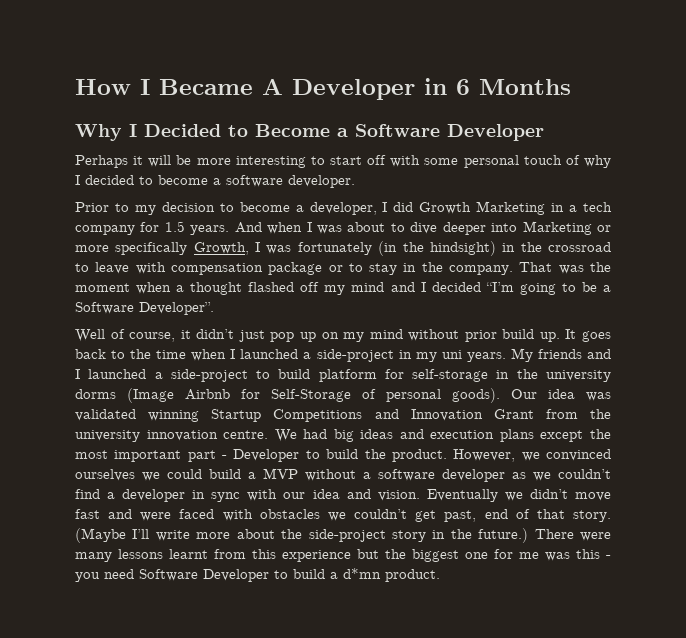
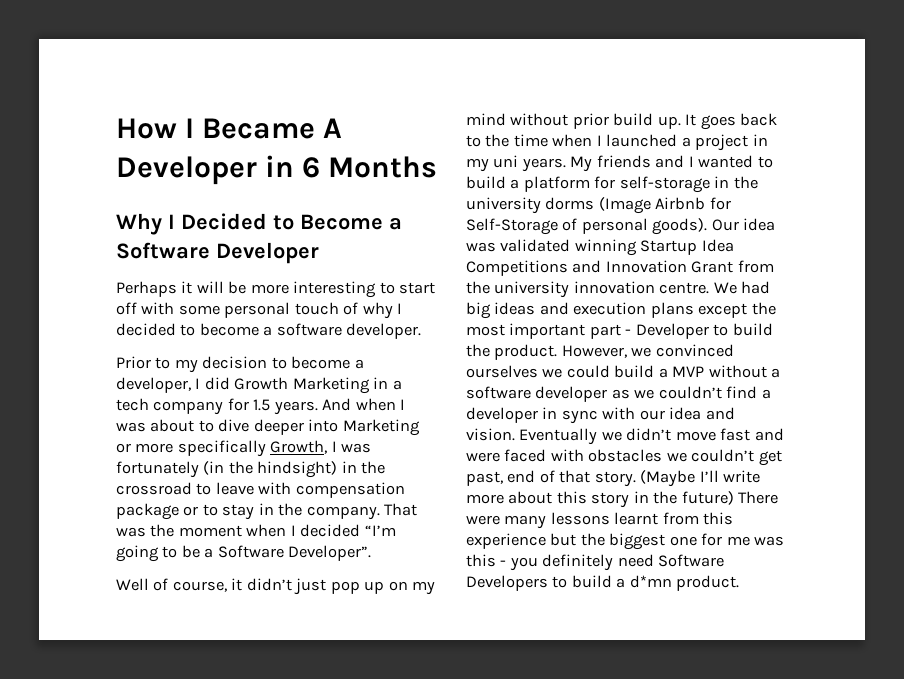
- That was the moment when a thought flashed off my mind and I decided “I’m going to be a Software Developer”.
+ That was the moment when I decided “I’m going to be a Software Developer”.
- It goes back to the time when I launched a side-project in my uni years.
+ It goes back to the time when I launched a project in my uni years.
- My friends and I launched a side-project to build platform for self-storage in the university dorms (Image Airbnb for Self-Storage of personal goods).
+ My friends and I wanted to build a platform for self-storage in the university dorms (Image Airbnb for Self-Storage of personal goods).
- Our idea was validated winning Startup Competitions and Innovation Grant from the university innovation centre.
+ Our idea was validated winning Startup Idea Competitions and Innovation Grant from the university innovation centre.
- (Maybe I’ll write more about the side-project story in the future.) There were many lessons learnt from this experience but the biggest one for me was this - you need Software Developer to build a d*mn product.
+ (Maybe I’ll write more about this story in the future) There were many lessons learnt from this experience but the biggest one for me was this - you definitely need Software Developers to build a d*mn product.

